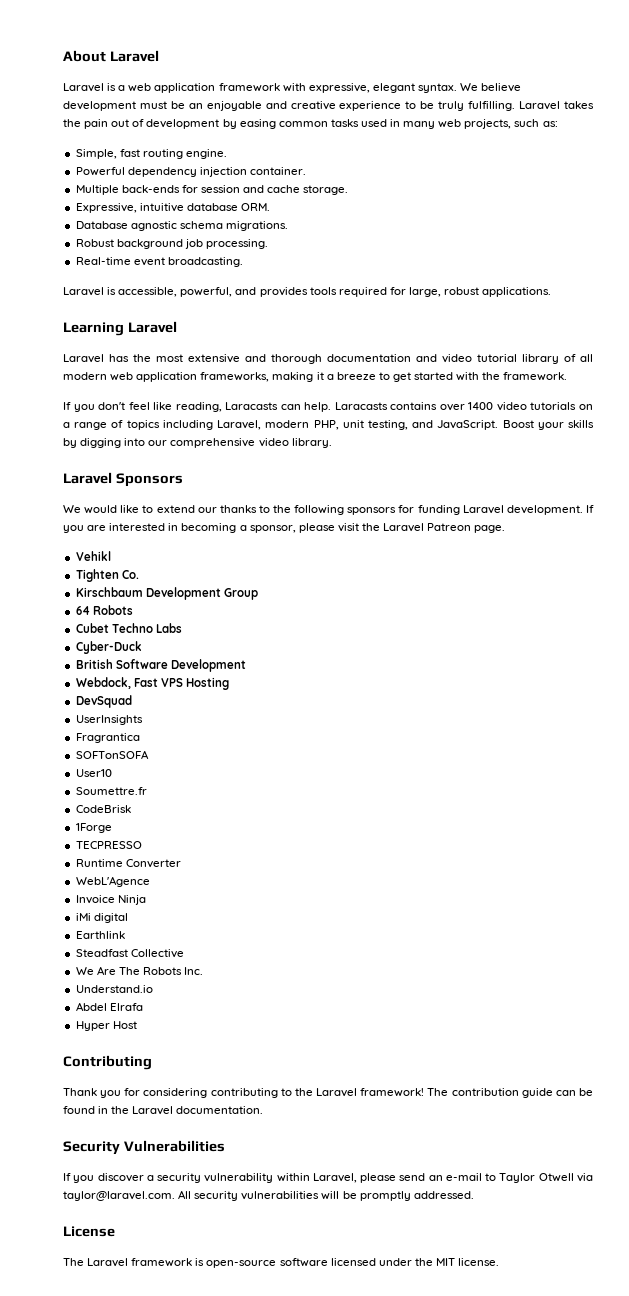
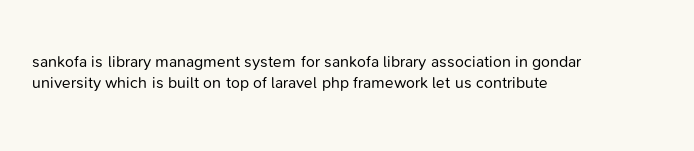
- About Laravel
- Laravel is a web application framework with expressive, elegant syntax. We believe development must be an enjoyable and creative experience to be truly fulfilling. Laravel takes the pain out of development by easing common tasks used in many web projects, such as:
- Simple, fast routing engine.
- Powerful dependency injection container.
- Multiple back-ends for session and cache storage.
- Expressive, intuitive database ORM.
- Database agnostic schema migrations.
- Robust background job processing.
- Real-time event broadcasting.
- Laravel is accessible, powerful, and provides tools required for large, robust applications.
- Learning Laravel
- Laravel has the most extensive and thorough documentation and video tutorial library of all modern web application frameworks, making it a breeze to get started with the framework.
- If you don't feel like reading, Laracasts can help. Laracasts contains over 1400 video tutorials on a range of topics including Laravel, modern PHP, unit testing, and JavaScript. Boost your skills by digging into our comprehensive video library.
- Laravel Sponsors
- We would like to extend our thanks to the following sponsors for funding Laravel development. If you are interested in becoming a sponsor, please visit the Laravel Patreon page.
- Vehikl
- Tighten Co.
- Kirschbaum Development Group
- 64 Robots
- Cubet Techno Labs
- Cyber-Duck
- British Software Development
- Webdock, Fast VPS Hosting
- DevSquad
- UserInsights
- Fragrantica
- SOFTonSOFA
- User10
- Soumettre.fr
- CodeBrisk
- 1Forge
- TECPRESSO
- Runtime Converter
- WebL'Agence
- Invoice Ninja
- iMi digital
- Earthlink
- Steadfast Collective
- We Are The Robots Inc.
- Understand.io
- Abdel Elrafa
- Hyper Host
- Contributing
- Thank you for considering contributing to the Laravel framework! The contribution guide can be found in the Laravel documentation.
- Security Vulnerabilities
- If you discover a security vulnerability within Laravel, please send an e-mail to Taylor Otwell via taylor@laravel.com. All security vulnerabilities will be promptly addressed.
- License
- The Laravel framework is open-source software licensed under the MIT license.
+ sankofa is library managment system for sankofa library association in gondar university which is built on top of laravel php framework let us contribute

